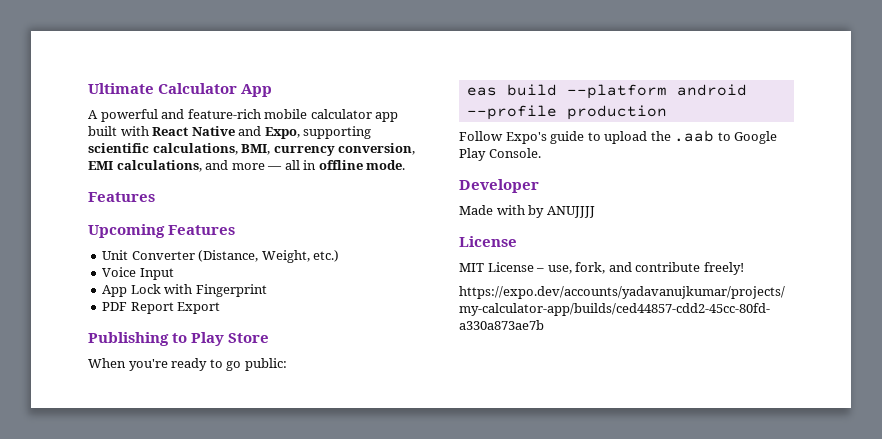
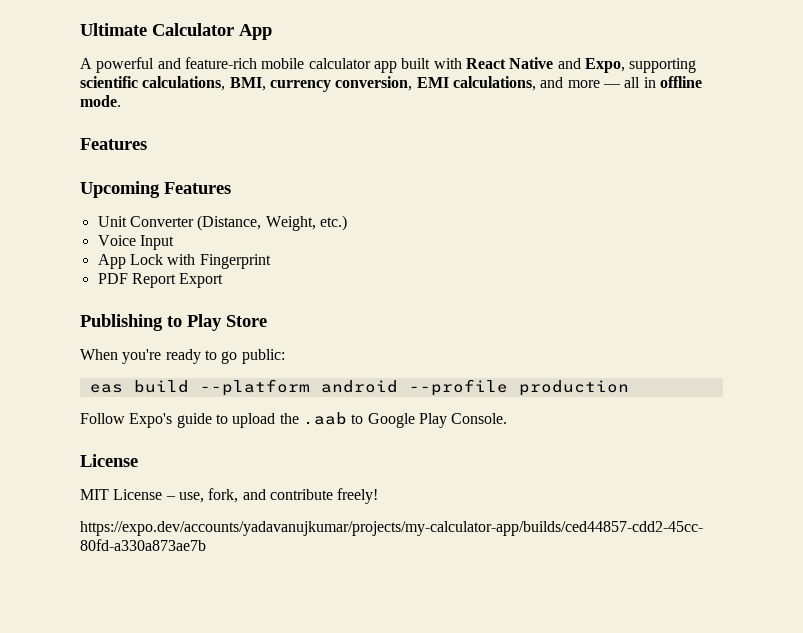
- Developer
- Made with by ANUJJJJ

